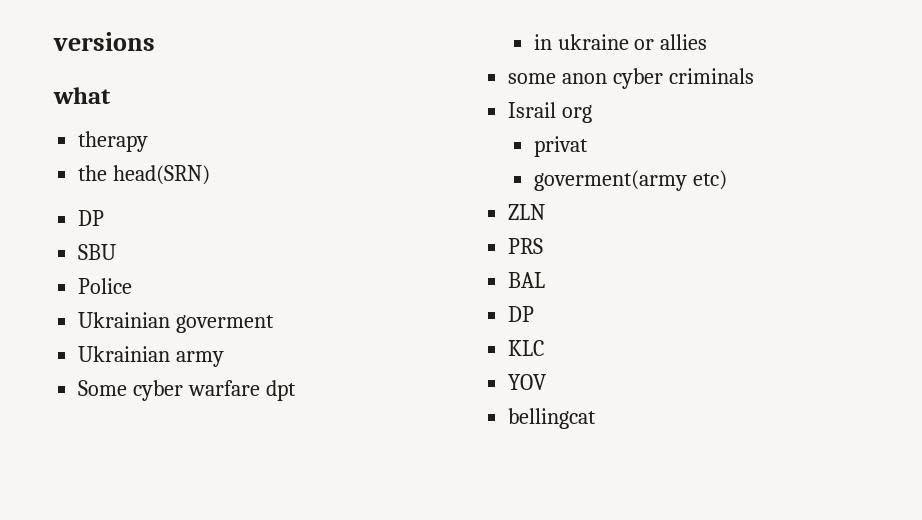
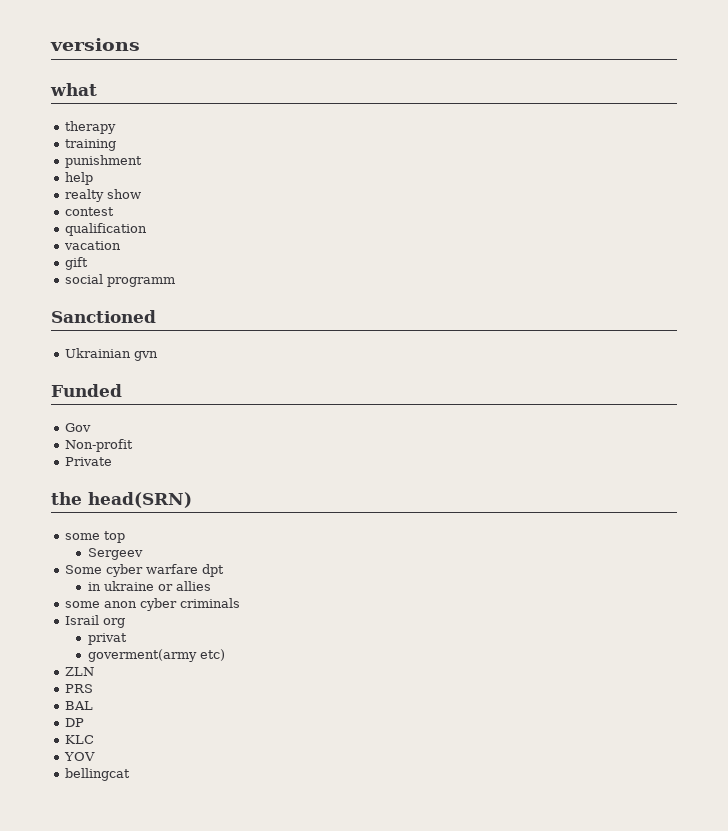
+ training
+ punishment
+ help
+ realty show
+ contest
+ qualification
+ vacation
+ gift
+ social programm
+ Sanctioned
+ Ukrainian gvn
+ Funded
+ Gov
+ Non-profit
+ Private
  the head(SRN)
- DP
- SBU
- Police
- Ukrainian goverment
- Ukrainian army
+ some top
+ Sergeev

